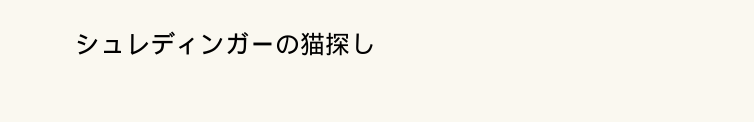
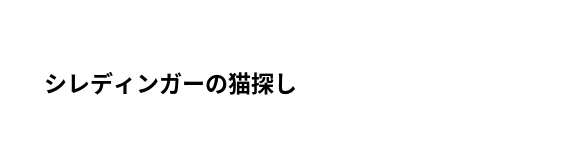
- シュレディンガーの猫探し
+ シレディンガーの猫探し

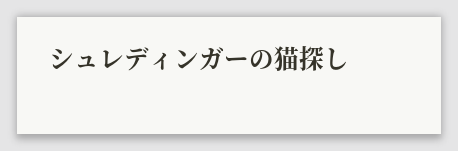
- シレディンガーの猫探し
+ シュレディンガーの猫探し

